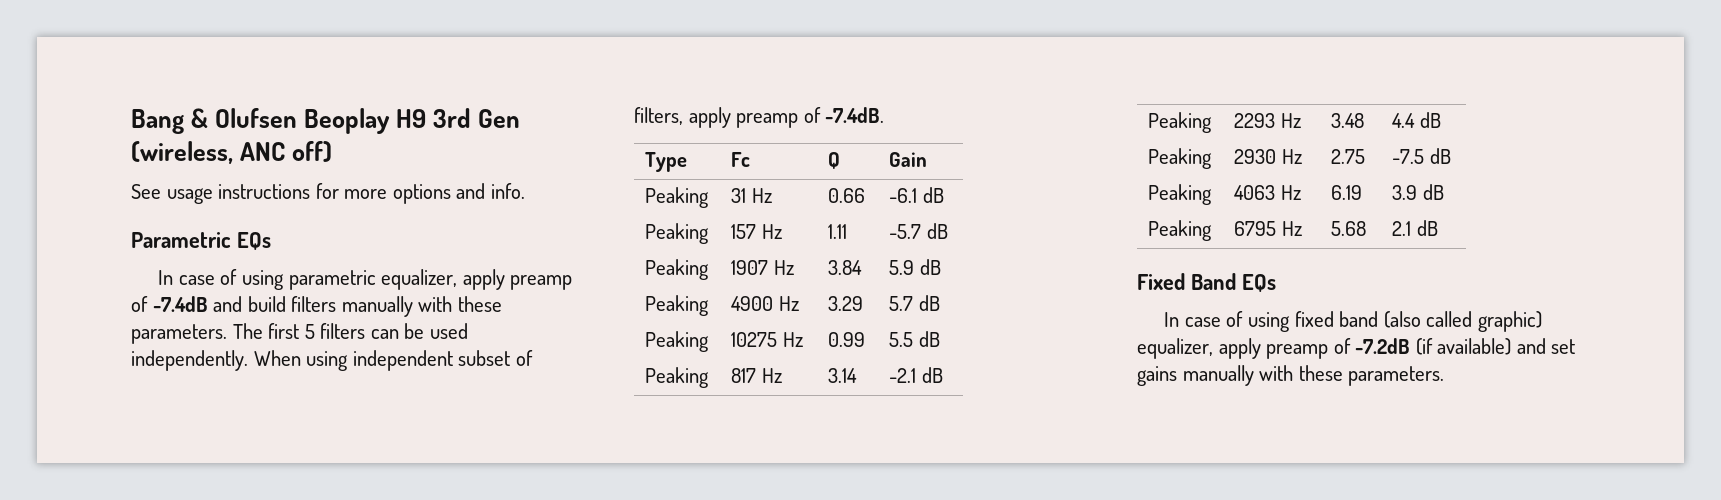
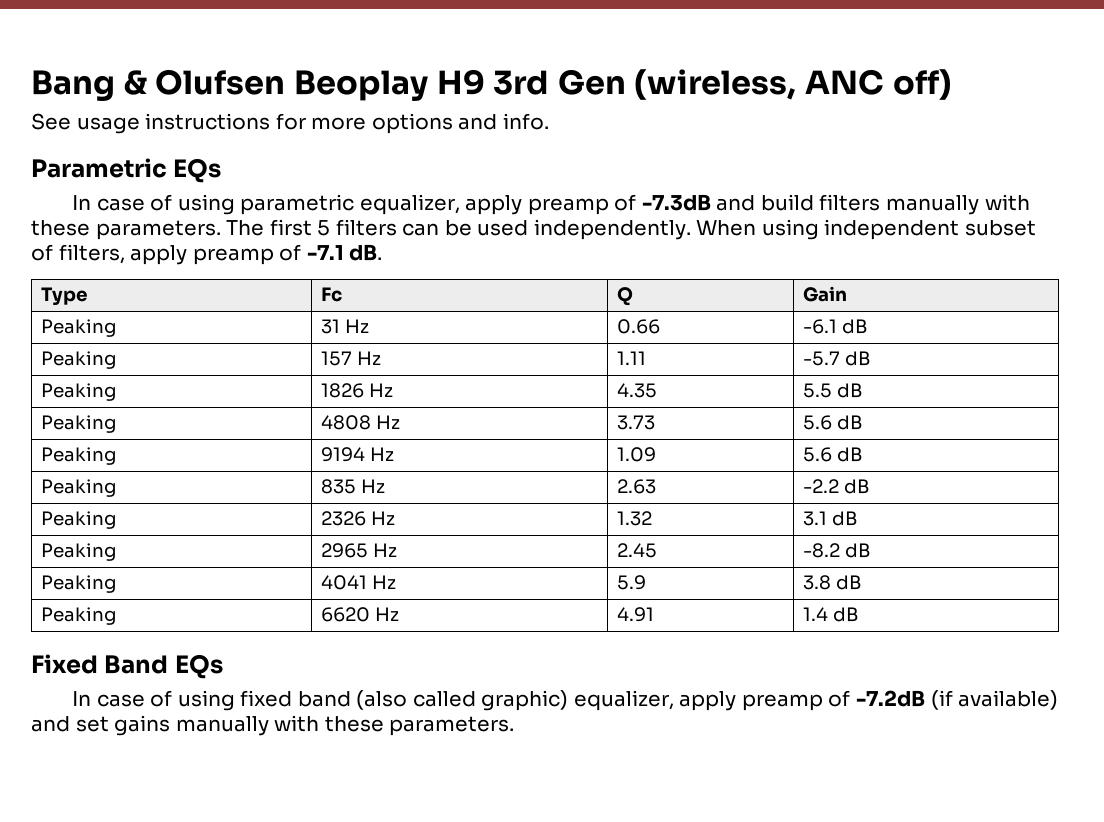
- In case of using parametric equalizer, apply preamp of -7.4dB and build filters manually with these parameters.
+ In case of using parametric equalizer, apply preamp of -7.3dB and build filters manually with these parameters.
- When using independent subset of filters, apply preamp of -7.4dB.
+ When using independent subset of filters, apply preamp of -7.1 dB.
- Peaking | 1907 Hz | 3.84 | 5.9 dB
- Peaking | 4900 Hz | 3.29 | 5.7 dB
- Peaking | 10275 Hz | 0.99 | 5.5 dB
+ Peaking | 1826 Hz | 4.35 | 5.5 dB
- Peaking | 817 Hz | 3.14 | -2.1 dB
- Peaking | 2293 Hz | 3.48 | 4.4 dB
- Peaking | 2930 Hz | 2.75 | -7.5 dB
- Peaking | 4063 Hz | 6.19 | 3.9 dB
- Peaking | 6795 Hz | 5.68 | 2.1 dB
+ Peaking | 4808 Hz | 3.73 | 5.6 dB
+ Peaking | 9194 Hz | 1.09 | 5.6 dB
+ Peaking | 835 Hz | 2.63 | -2.2 dB
+ Peaking | 2326 Hz | 1.32 | 3.1 dB
+ Peaking | 2965 Hz | 2.45 | -8.2 dB
+ Peaking | 4041 Hz | 5.9 | 3.8 dB
+ Peaking | 6620 Hz | 4.91 | 1.4 dB

